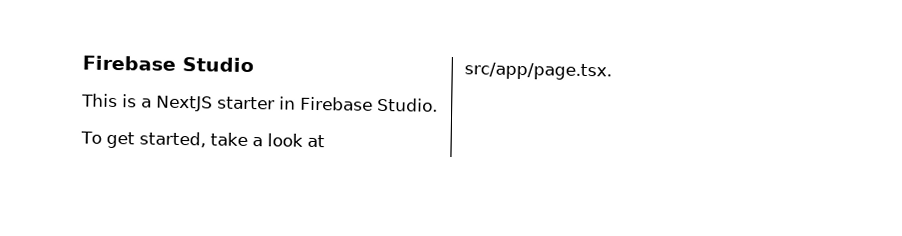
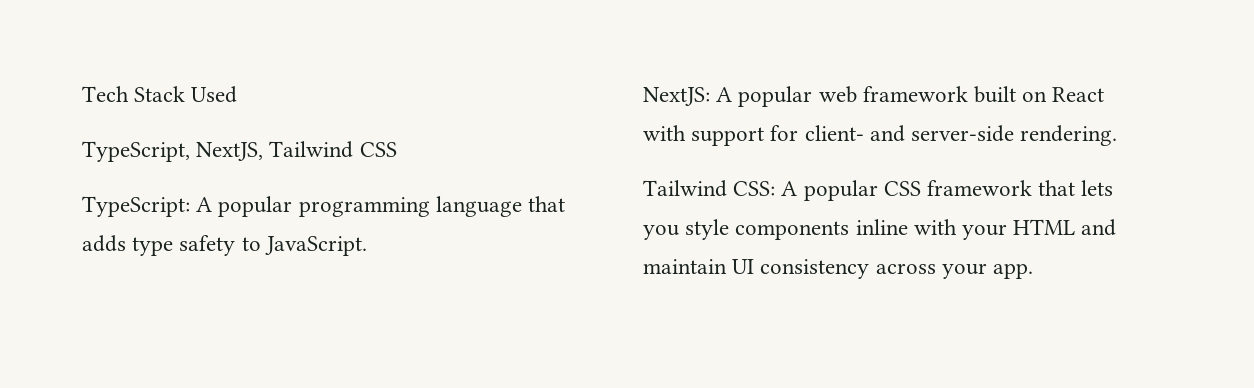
- Firebase Studio
- This is a NextJS starter in Firebase Studio.
- To get started, take a look at src/app/page.tsx.
+ Tech Stack Used
+ TypeScript, NextJS, Tailwind CSS
+ TypeScript: A popular programming language that adds type safety to JavaScript.
+ NextJS: A popular web framework built on React with support for client- and server-side rendering.
+ Tailwind CSS: A popular CSS framework that lets you style components inline with your HTML and maintain UI consistency across your app.

